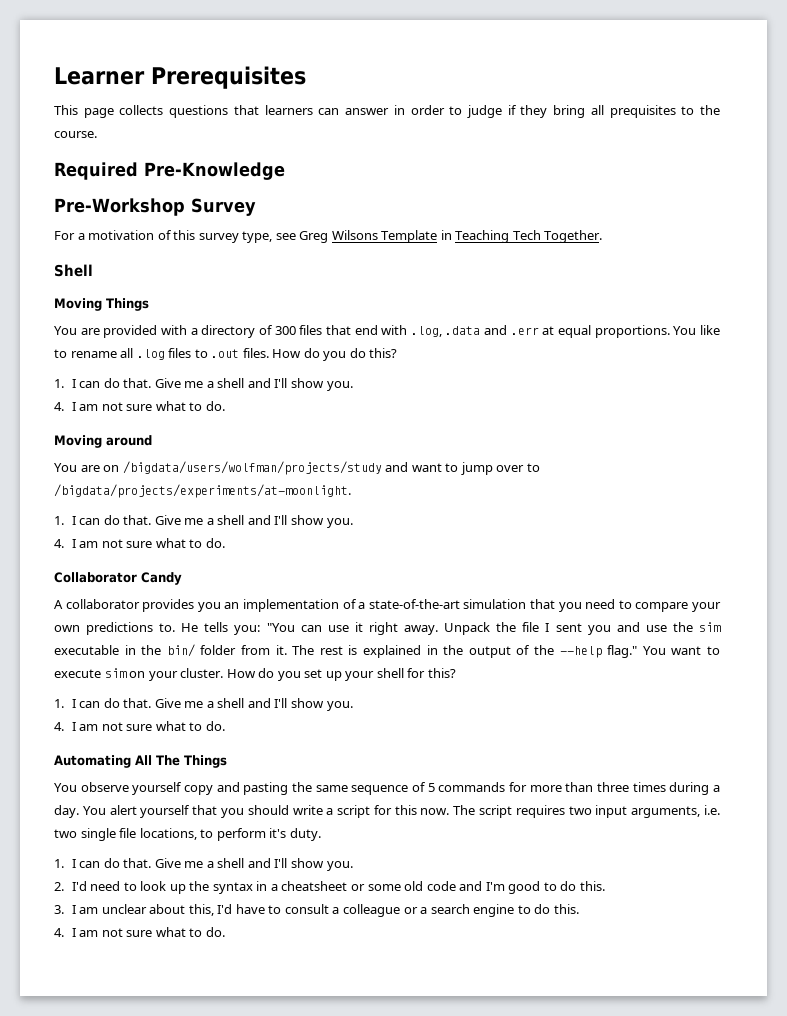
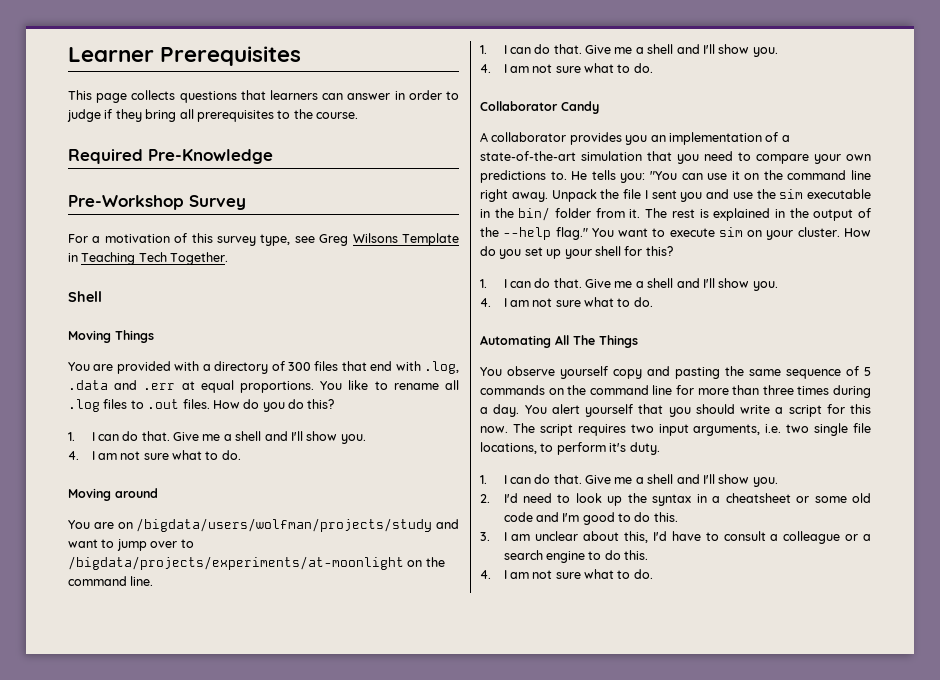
- This page collects questions that learners can answer in order to judge if they bring all prequisites to the course.
+ This page collects questions that learners can answer in order to judge if they bring all prerequisites to the course.
- You are on /bigdata/users/wolfman/projects/study and want to jump over to /bigdata/projects/experiments/at-moonlight.
+ You are on /bigdata/users/wolfman/projects/study and want to jump over to /bigdata/projects/experiments/at-moonlight on the command line.
- He tells you: "You can use it right away.
+ He tells you: "You can use it on the command line right away.
- You observe yourself copy and pasting the same sequence of 5 commands for more than three times during a day.
+ You observe yourself copy and pasting the same sequence of 5 commands on the command line for more than three times during a day.

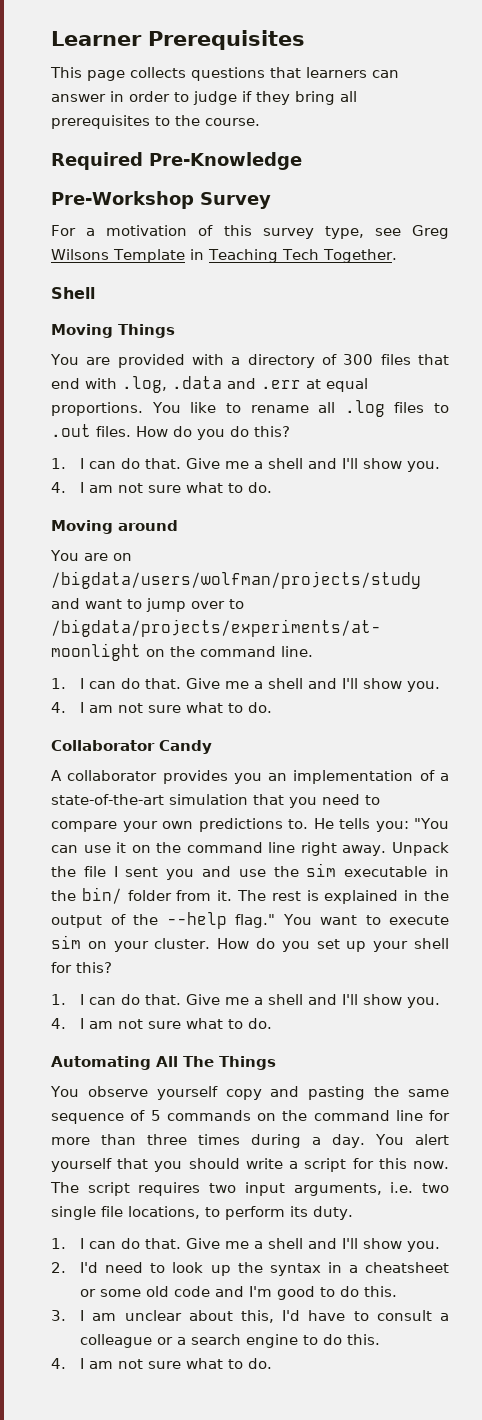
- The script requires two input arguments, i.e. two single file locations, to perform it's duty.
+ The script requires two input arguments, i.e. two single file locations, to perform its duty.

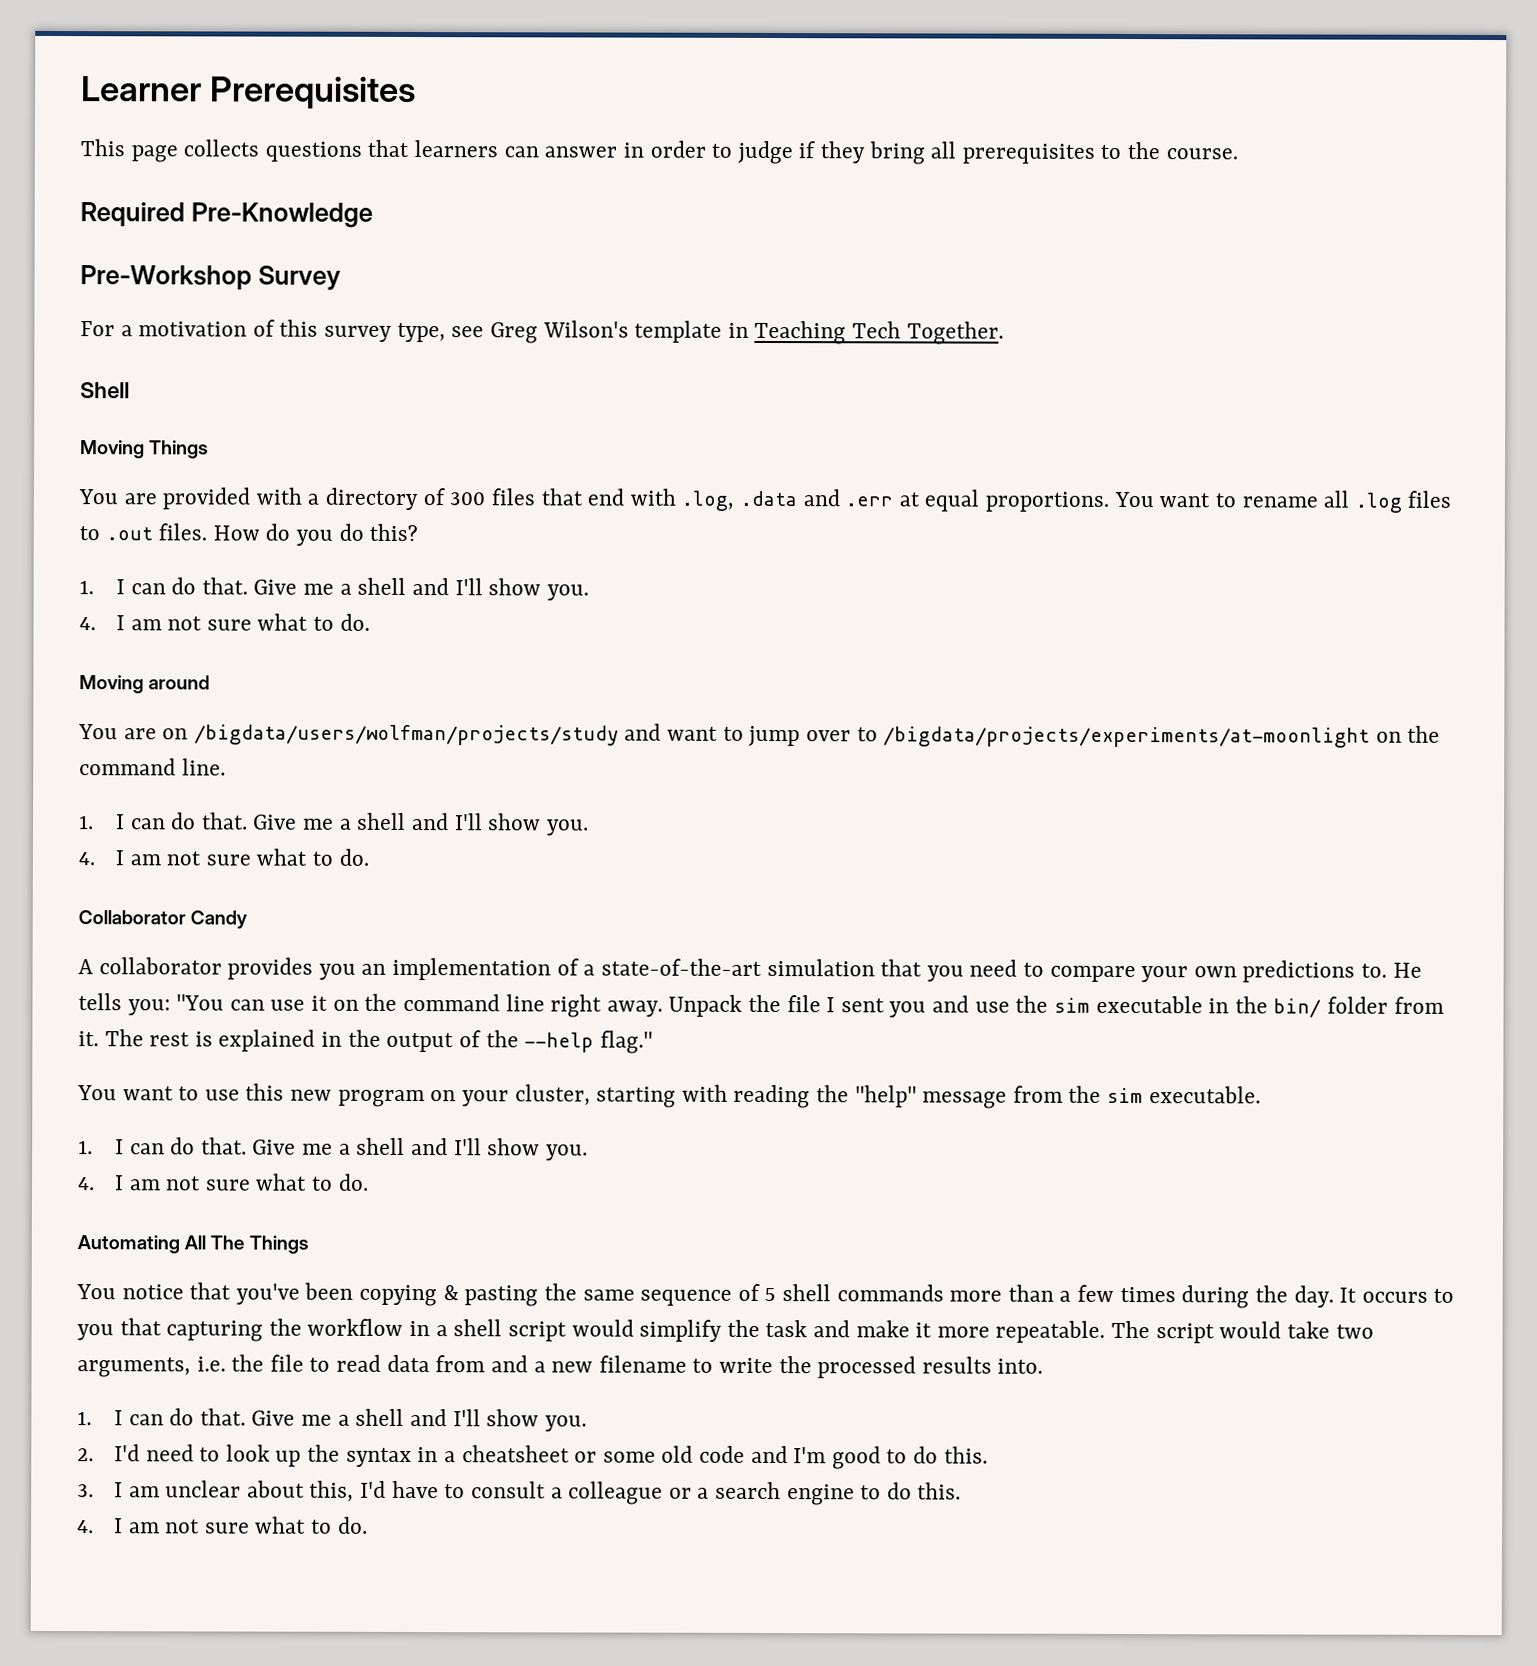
- For a motivation of this survey type, see Greg Wilsons Template in Teaching Tech Together.
+ For a motivation of this survey type, see Greg Wilson's template in Teaching Tech Together.
- You like to rename all .log files to .out files.
+ You want to rename all .log files to .out files.
- The rest is explained in the output of the --help flag." You want to execute sim on your cluster. How do you set up your shell for this?
+ The rest is explained in the output of the --help flag."
+ You want to use this new program on your cluster, starting with reading the "help" message from the sim executable.
- You observe yourself copy and pasting the same sequence of 5 commands on the command line for more than three times during a day. You alert yourself that you should write a script for this now. The script requires two input arguments, i.e. two single file locations, to perform its duty.
+ You notice that you've been copying & pasting the same sequence of 5 shell commands more than a few times during the day. It occurs to you that capturing the workflow in a shell script would simplify the task and make it more repeatable. The script would take two arguments, i.e. the file to read data from and a new filename to write the processed results into.

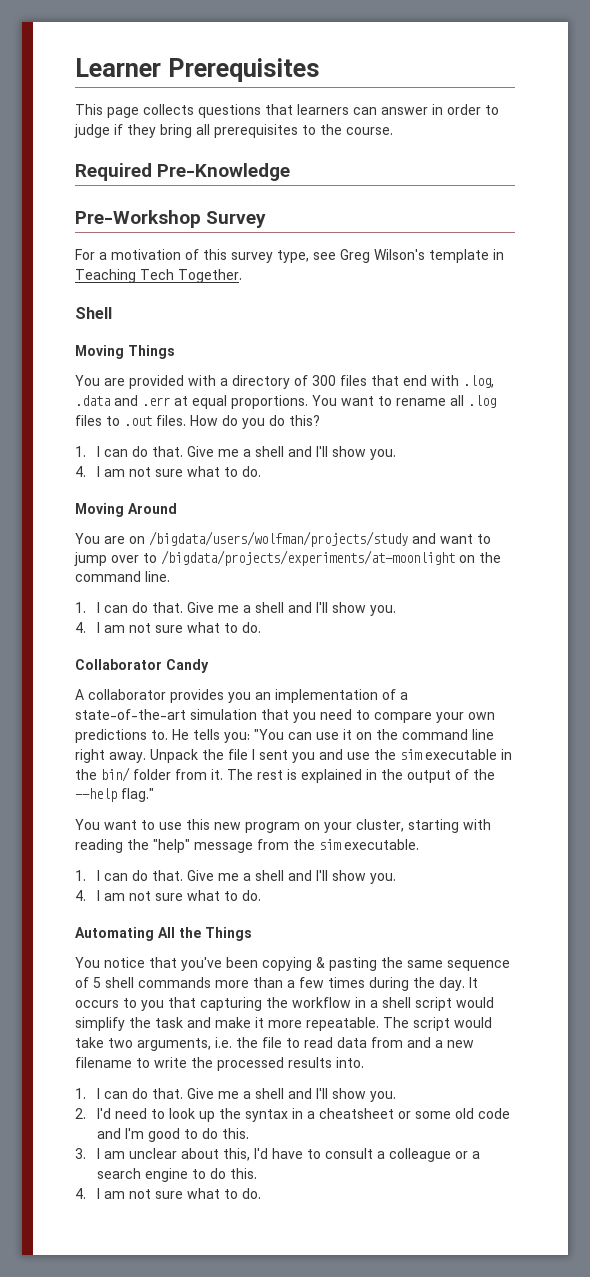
- Moving around
+ Moving Around
- Automating All The Things
+ Automating All the Things

